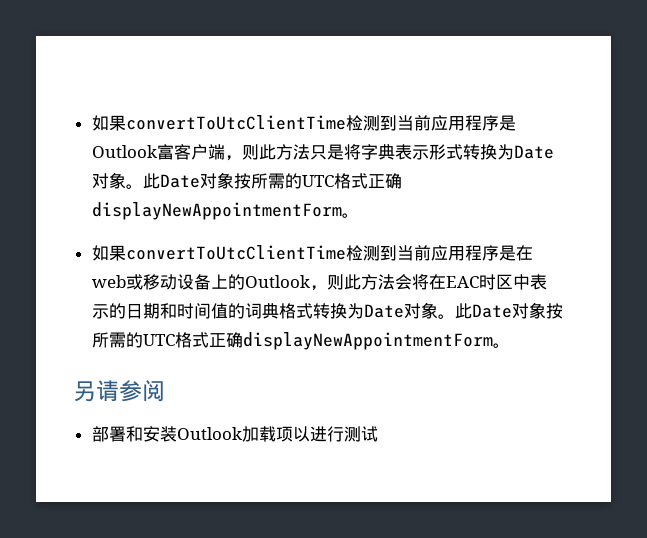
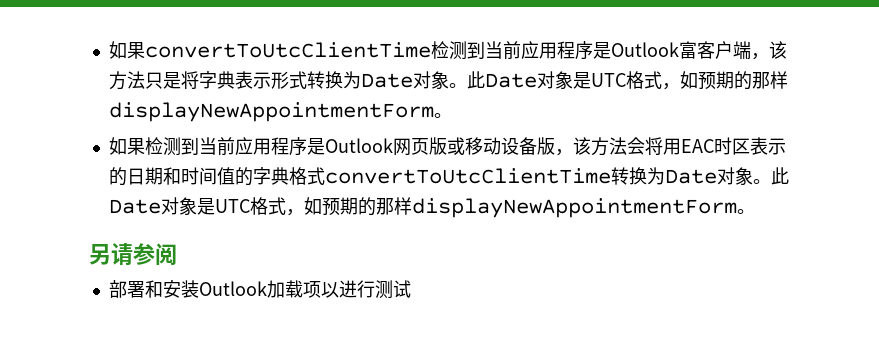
- 如果convertToUtcClientTime检测到当前应用程序是Outlook富客户端，则此方法只是将字典表示形式转换为Date对象。此Date对象按所需的UTC格式正确displayNewAppointmentForm。
+ 如果convertToUtcClientTime检测到当前应用程序是Outlook富客户端，该方法只是将字典表示形式转换为Date对象。此Date对象是UTC格式，如预期的那样displayNewAppointmentForm。
- 如果convertToUtcClientTime检测到当前应用程序是在web或移动设备上的Outlook，则此方法会将在EAC时区中表示的日期和时间值的词典格式转换为Date对象。此Date对象按所需的UTC格式正确displayNewAppointmentForm。
+ 如果检测到当前应用程序是Outlook网页版或移动设备版，该方法会将用EAC时区表示的日期和时间值的字典格式convertToUtcClientTime转换为Date对象。此Date对象是UTC格式，如预期的那样displayNewAppointmentForm。

